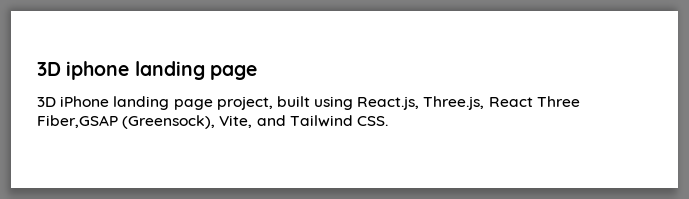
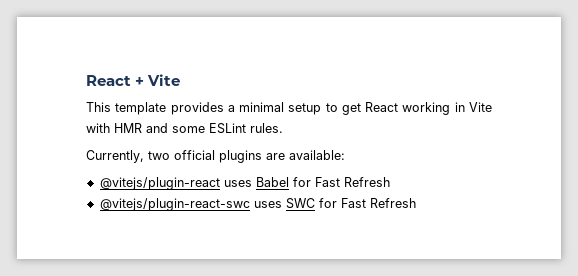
- 3D iphone landing page
- 3D iPhone landing page project, built using React.js, Three.js, React Three Fiber,GSAP (Greensock), Vite, and Tailwind CSS.
+ React + Vite
+ This template provides a minimal setup to get React working in Vite with HMR and some ESLint rules.
+ Currently, two official plugins are available:
+ @vitejs/plugin-react uses Babel for Fast Refresh
+ @vitejs/plugin-react-swc uses SWC for Fast Refresh

